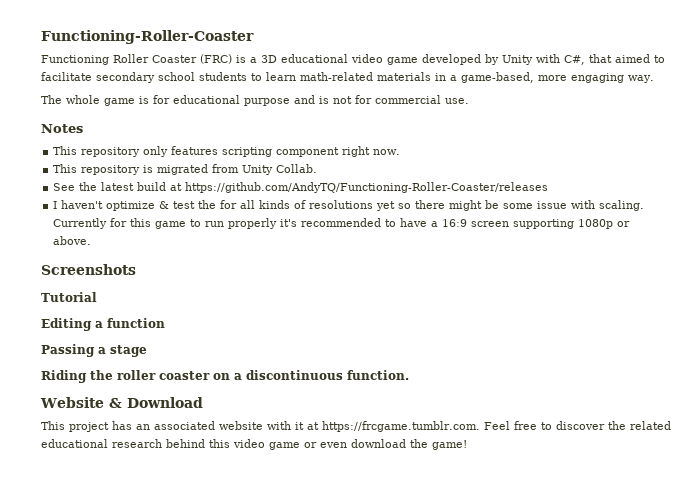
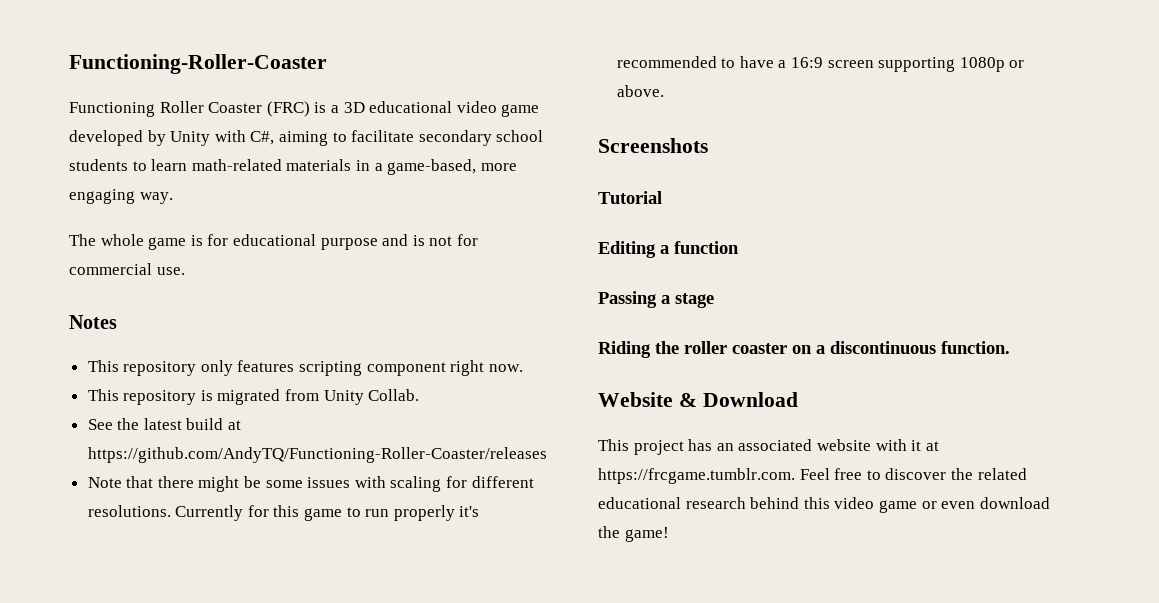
- Functioning Roller Coaster (FRC) is a 3D educational video game developed by Unity with C#, that aimed to facilitate secondary school students to learn math-related materials in a game-based, more engaging way.
+ Functioning Roller Coaster (FRC) is a 3D educational video game developed by Unity with C#, aiming to facilitate secondary school students to learn math-related materials in a game-based, more engaging way.
- I haven't optimize & test the for all kinds of resolutions yet so there might be some issue with scaling.
+ Note that there might be some issues with scaling for different resolutions.

